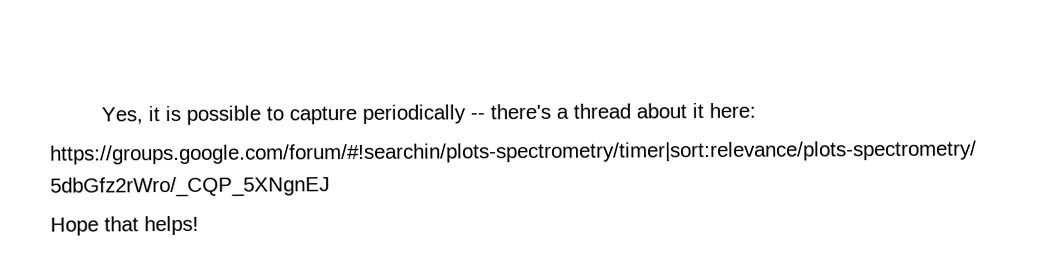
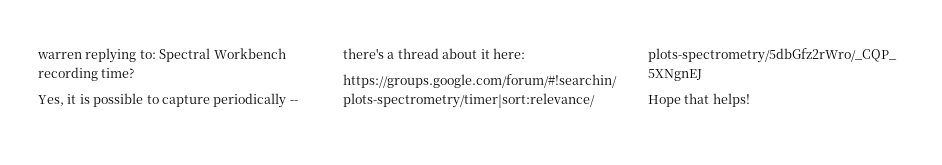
+ warren replying to: Spectral Workbench recording time?

